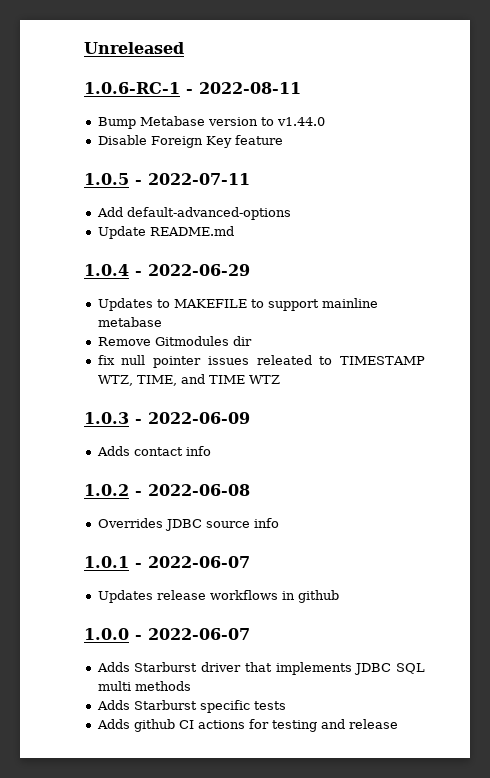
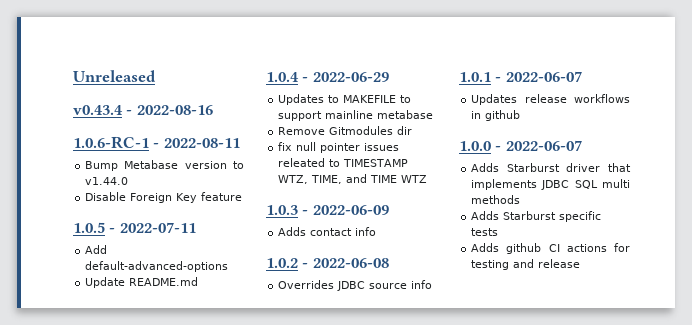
+ v0.43.4 - 2022-08-16

